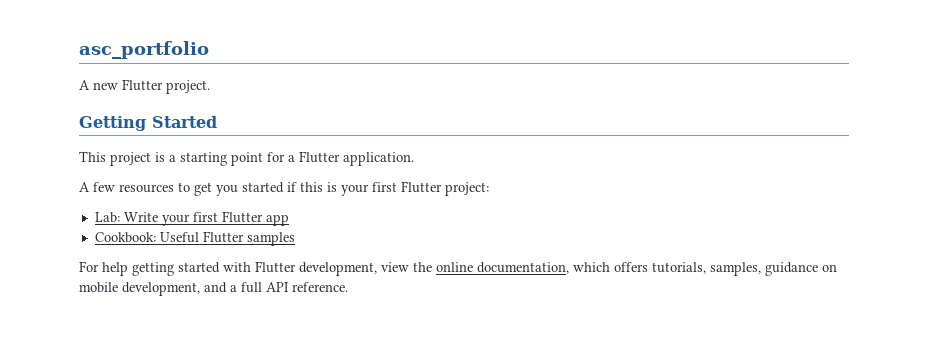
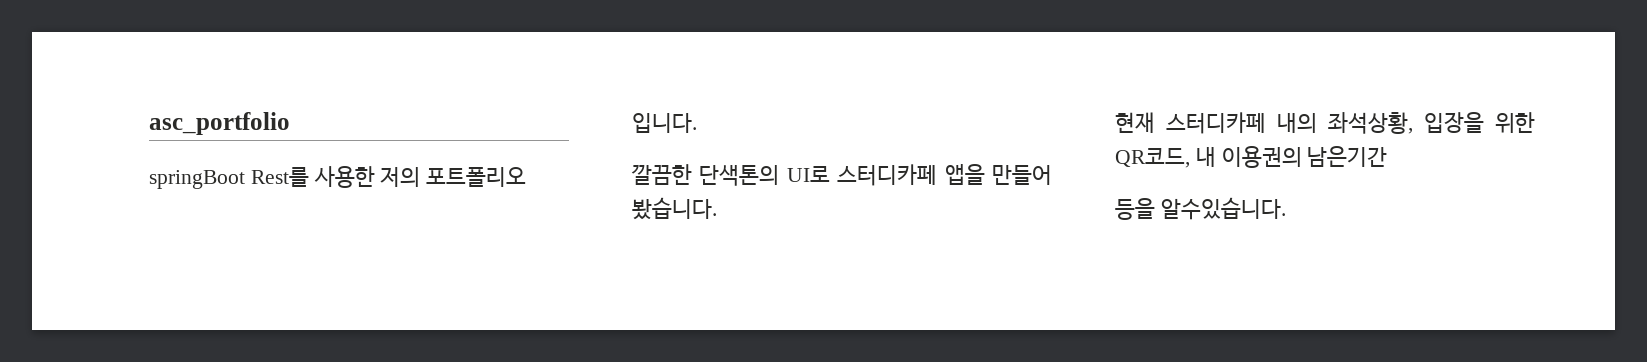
- A new Flutter project.
- Getting Started
- This project is a starting point for a Flutter application.
- A few resources to get you started if this is your first Flutter project:
- Lab: Write your first Flutter app
- Cookbook: Useful Flutter samples
- For help getting started with Flutter development, view the online documentation, which offers tutorials, samples, guidance on mobile development, and a full API reference.
+ springBoot Rest를 사용한 저의 포트폴리오 입니다.
+ 깔끔한 단색톤의 UI로 스터디카페 앱을 만들어 봤습니다.
+ 현재 스터디카페 내의 좌석상황, 입장을 위한 QR코드, 내 이용권의 남은기간
+ 등을 알수있습니다.

